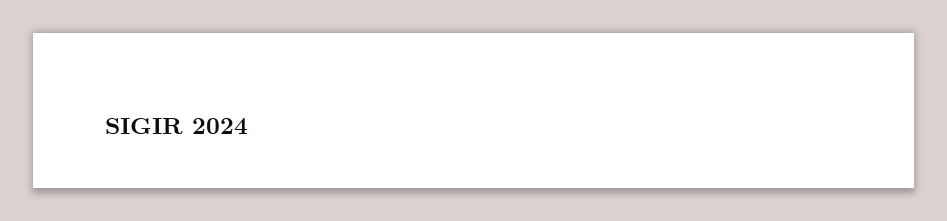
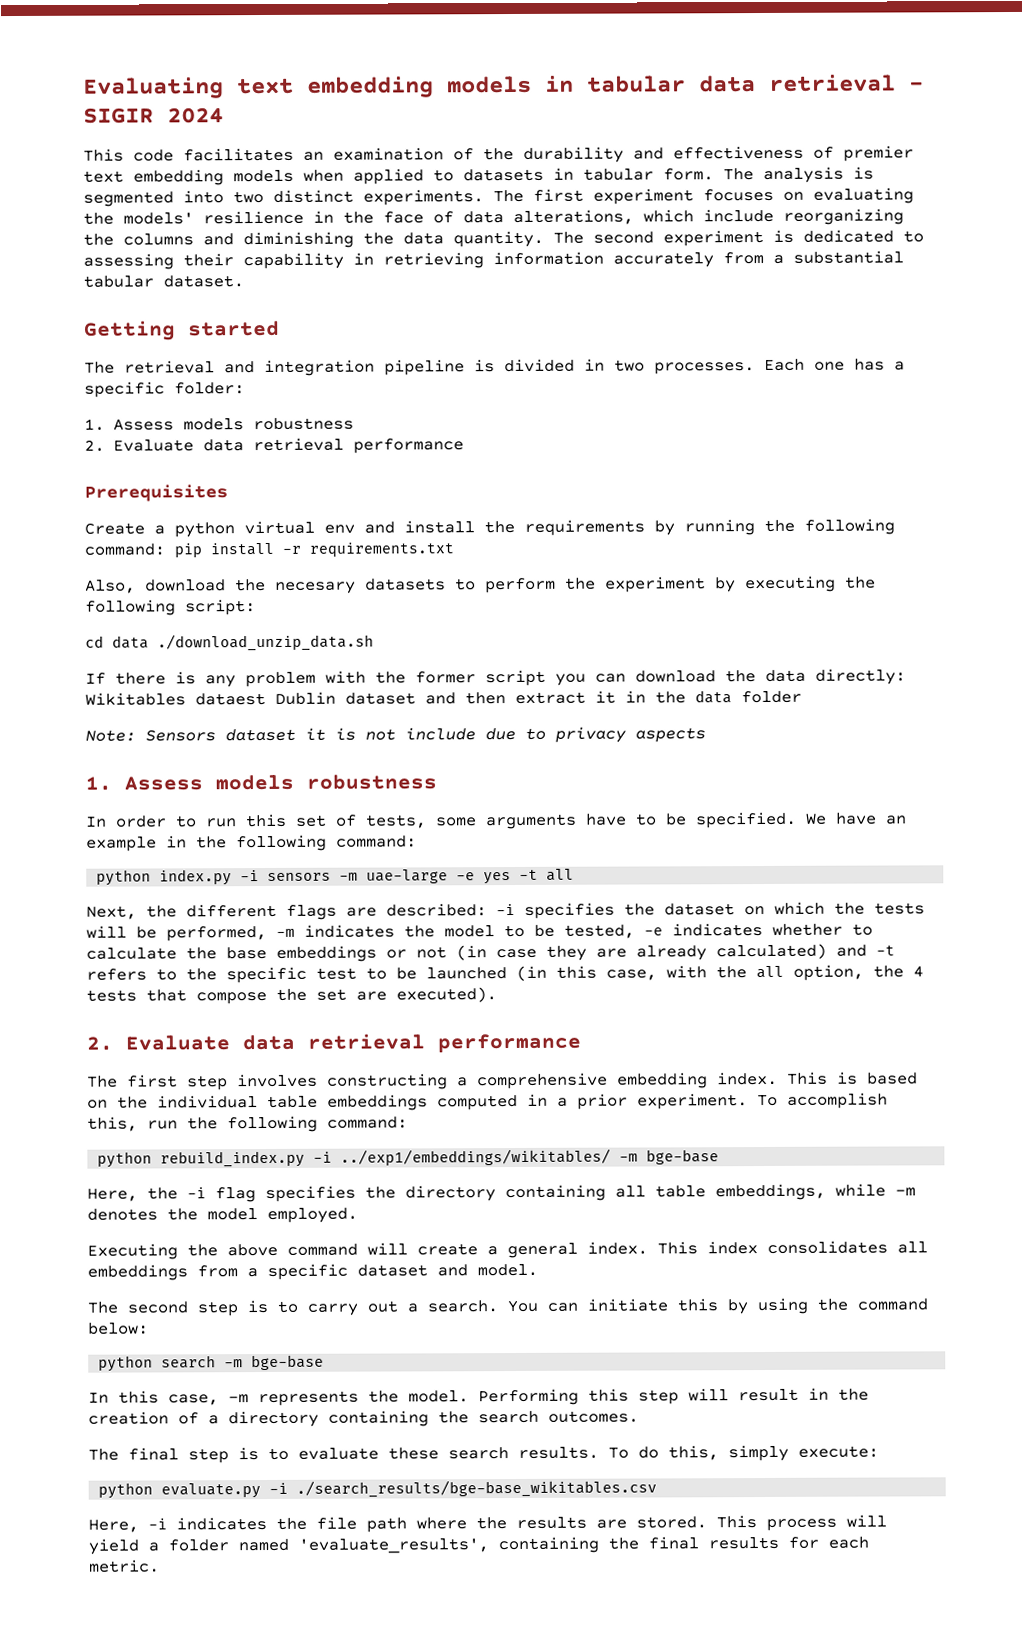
- SIGIR 2024
+ Evaluating text embedding models in tabular data retrieval - SIGIR 2024
+ This code facilitates an examination of the durability and effectiveness of premier text embedding models when applied to datasets in tabular form. The analysis is segmented into two distinct experiments. The first experiment focuses on evaluating the models' resilience in the face of data alterations, which include reorganizing the columns and diminishing the data quantity. The second experiment is dedicated to assessing their capability in retrieving information accurately from a substantial tabular dataset.
+ Getting started
+ The retrieval and integration pipeline is divided in two processes. Each one has a specific folder:
+ 1. Assess models robustness
+ 2. Evaluate data retrieval performance
+ Prerequisites
+ Create a python virtual env and install the requirements by running the following command: pip install -r requirements.txt
+ Also, download the necesary datasets to perform the experiment by executing the following script:
+ cd data ./download_unzip_data.sh
+ If there is any problem with the former script you can download the data directly: Wikitables dataest Dublin dataset and then extract it in the data folder
+ Note: Sensors dataset it is not include due to privacy aspects
+ 1. Assess models robustness
+ In order to run this set of tests, some arguments have to be specified. We have an example in the following command:
+ python index.py -i sensors -m uae-large -e yes -t all
+ Next, the different flags are described: -i specifies the dataset on which the tests will be performed, -m indicates the model to be tested, -e indicates whether to calculate the base embeddings or not (in case they are already calculated) and -t refers to the specific test to be launched (in this case, with the all option, the 4 tests that compose the set are executed).
+ 2. Evaluate data retrieval performance
+ The first step involves constructing a comprehensive embedding index. This is based on the individual table embeddings computed in a prior experiment. To accomplish this, run the following command:
+ python rebuild_index.py -i ../exp1/embeddings/wikitables/ -m bge-base
+ Here, the -i flag specifies the directory containing all table embeddings, while -m denotes the model employed.
+ Executing the above command will create a general index. This index consolidates all embeddings from a specific dataset and model.
+ The second step is to carry out a search. You can initiate this by using the command below:
+ python search -m bge-base
+ In this case, -m represents the model. Performing this step will result in the creation of a directory containing the search outcomes.
+ The final step is to evaluate these search results. To do this, simply execute:
+ python evaluate.py -i ./search_results/bge-base_wikitables.csv
+ Here, -i indicates the file path where the results are stored. This process will yield a folder named 'evaluate_results', containing the final results for each metric.

